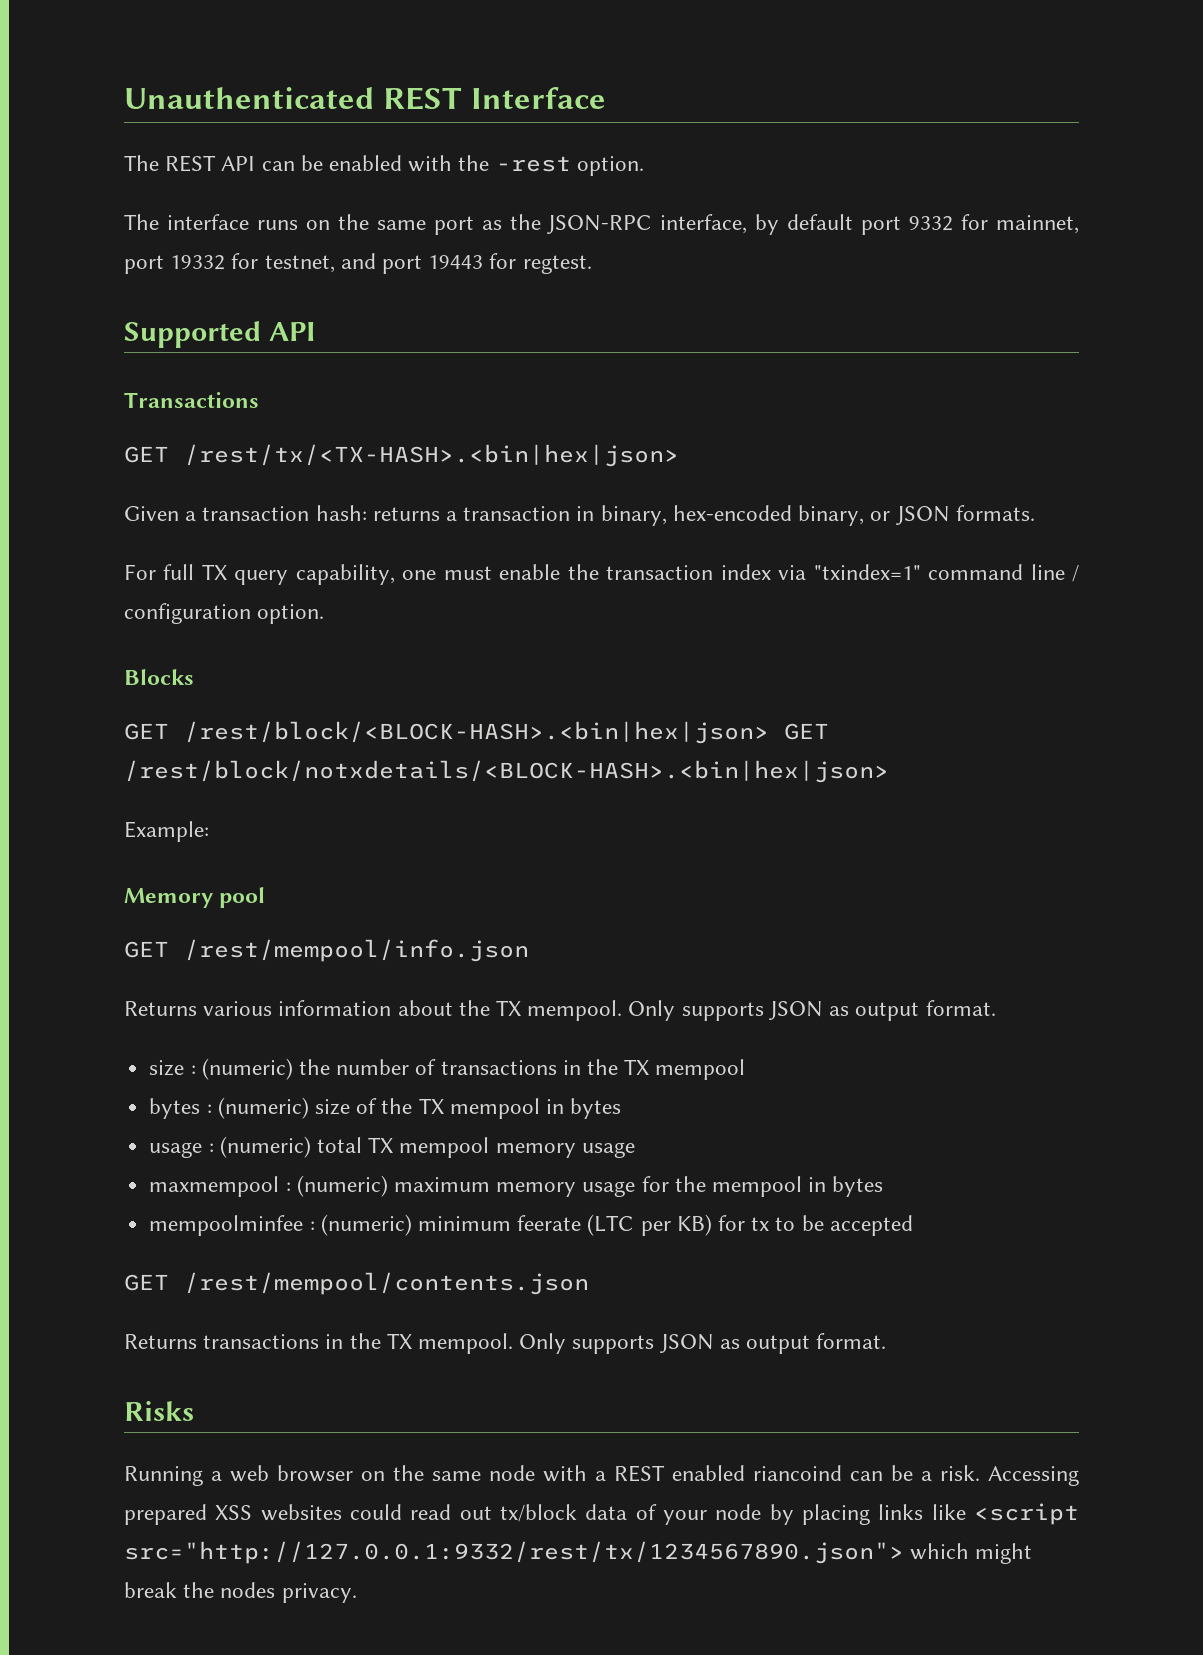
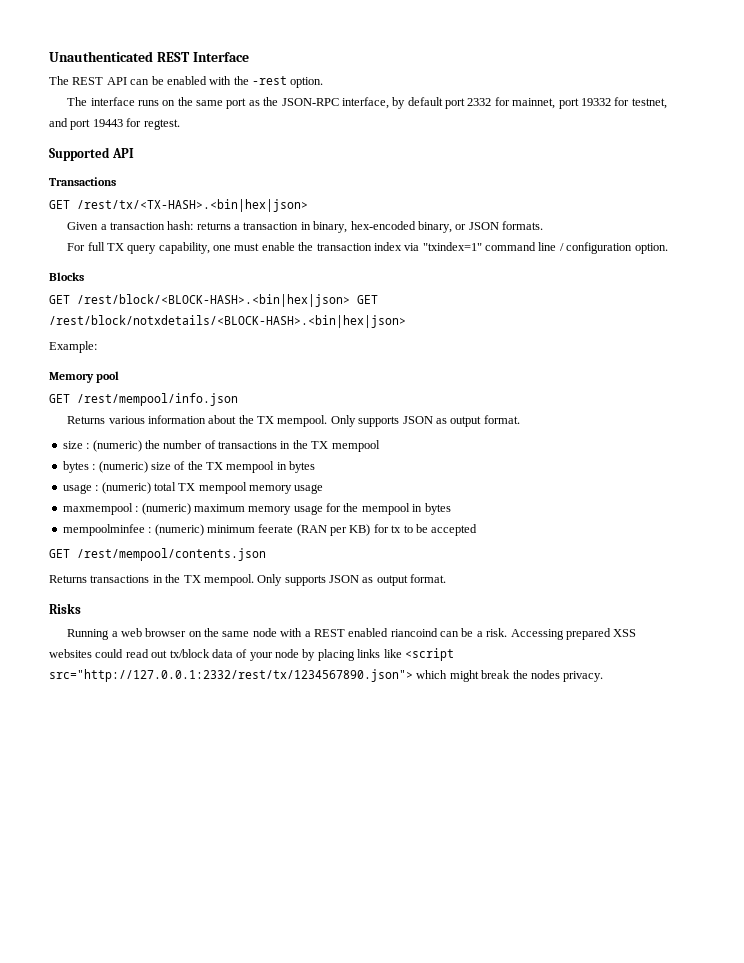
- The interface runs on the same port as the JSON-RPC interface, by default port 9332 for mainnet, port 19332 for testnet, and port 19443 for regtest.
+ The interface runs on the same port as the JSON-RPC interface, by default port 2332 for mainnet, port 19332 for testnet, and port 19443 for regtest.
- mempoolminfee : (numeric) minimum feerate (LTC per KB) for tx to be accepted
+ mempoolminfee : (numeric) minimum feerate (RAN per KB) for tx to be accepted
- Accessing prepared XSS websites could read out tx/block data of your node by placing links like <script src="http://127.0.0.1:9332/rest/tx/1234567890.json"> which might break the nodes privacy.
+ Accessing prepared XSS websites could read out tx/block data of your node by placing links like <script src="http://127.0.0.1:2332/rest/tx/1234567890.json"> which might break the nodes privacy.

